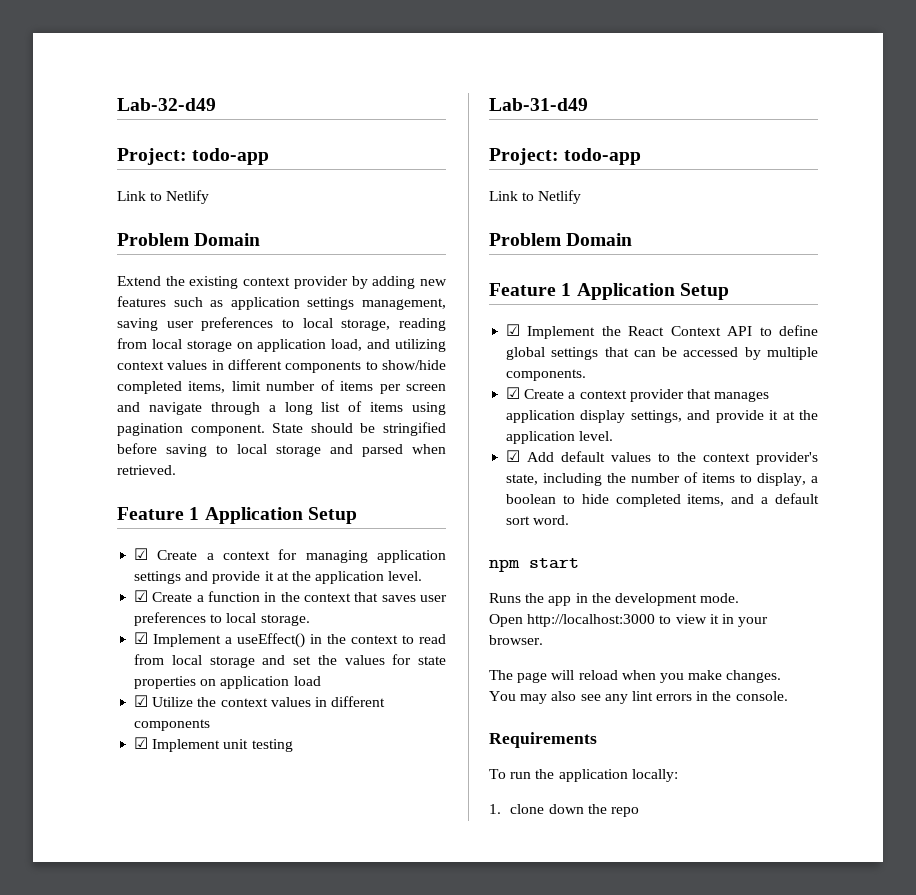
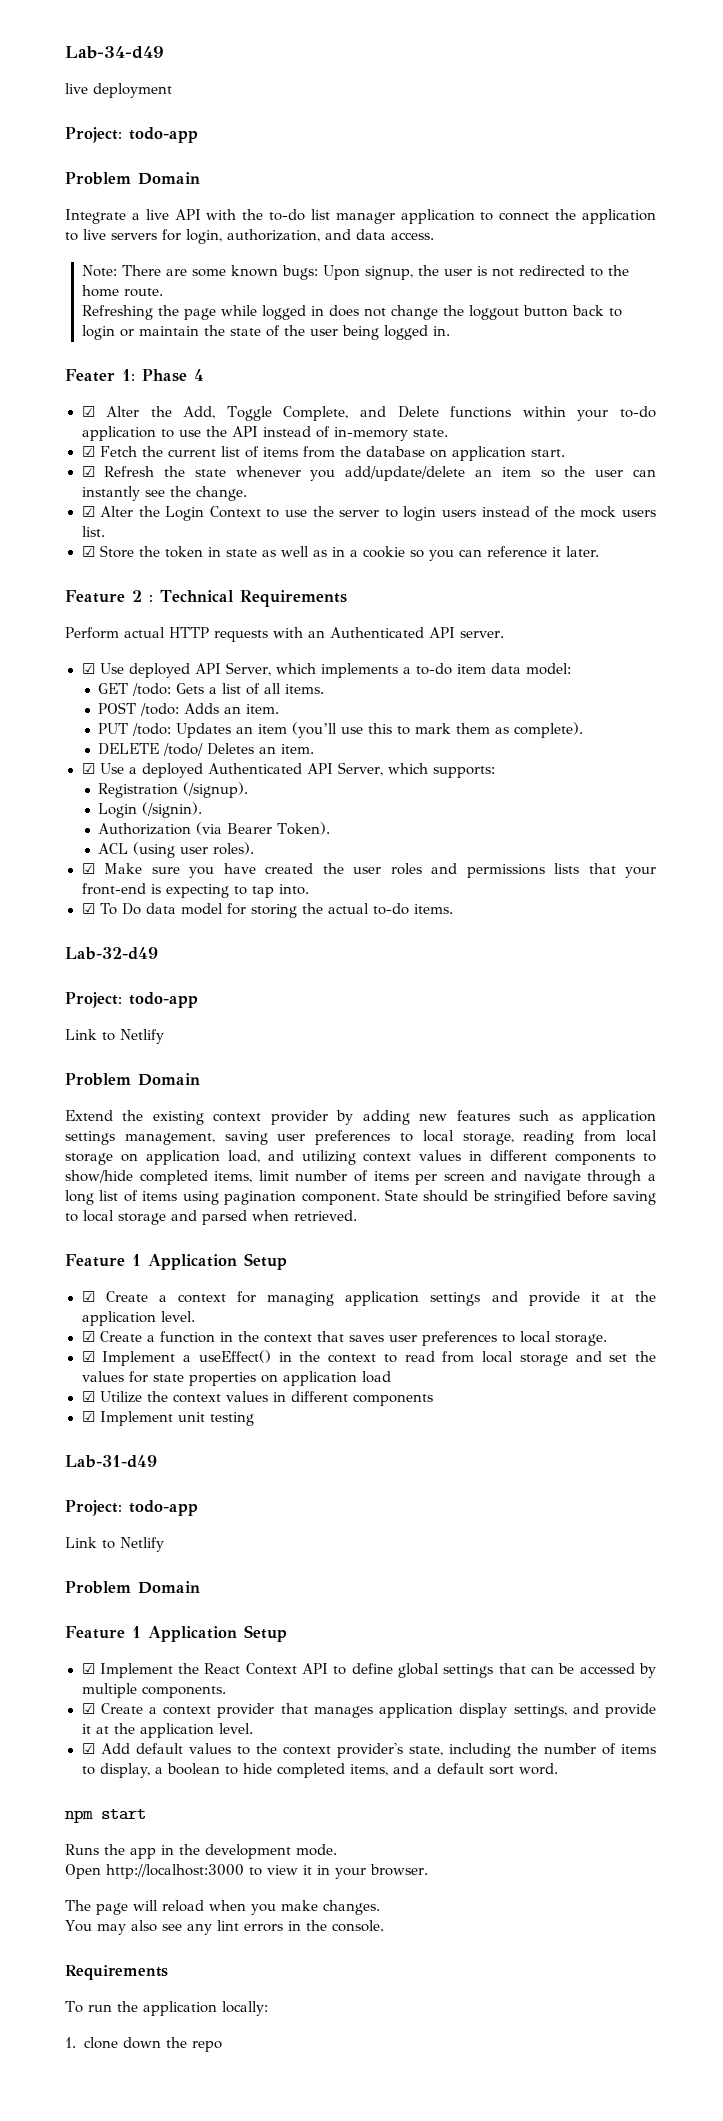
+ Lab-34-d49
+ live deployment
+ Project: todo-app
+ Problem Domain
+ Integrate a live API with the to-do list manager application to connect the application to live servers for login, authorization, and data access.
+ Note: There are some known bugs: Upon signup, the user is not redirected to the home route.
+ Refreshing the page while logged in does not change the loggout button back to login or maintain the state of the user being logged in.
+ Feater 1: Phase 4
+ ☑ Alter the Add, Toggle Complete, and Delete functions within your to-do application to use the API instead of in-memory state.
+ ☑ Fetch the current list of items from the database on application start.
+ ☑ Refresh the state whenever you add/update/delete an item so the user can instantly see the change.
+ ☑ Alter the Login Context to use the server to login users instead of the mock users list.
+ ☑ Store the token in state as well as in a cookie so you can reference it later.
+ Feature 2 : Technical Requirements
+ Perform actual HTTP requests with an Authenticated API server.
+ ☑ Use deployed API Server, which implements a to-do item data model:
+ GET /todo: Gets a list of all items.
+ POST /todo: Adds an item.
+ PUT /todo: Updates an item (you’ll use this to mark them as complete).
+ DELETE /todo/ Deletes an item.
+ ☑ Use a deployed Authenticated API Server, which supports:
+ Registration (/signup).
+ Login (/signin).
+ Authorization (via Bearer Token).
+ ACL (using user roles).
+ ☑ Make sure you have created the user roles and permissions lists that your front-end is expecting to tap into.
+ ☑ To Do data model for storing the actual to-do items.

